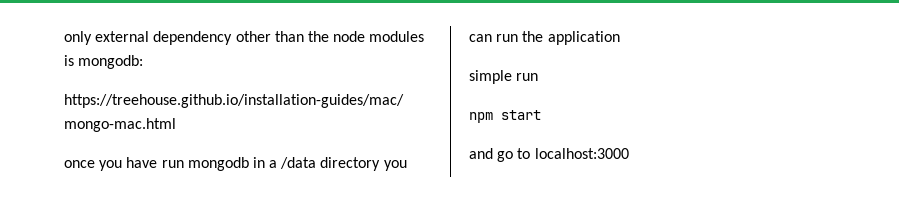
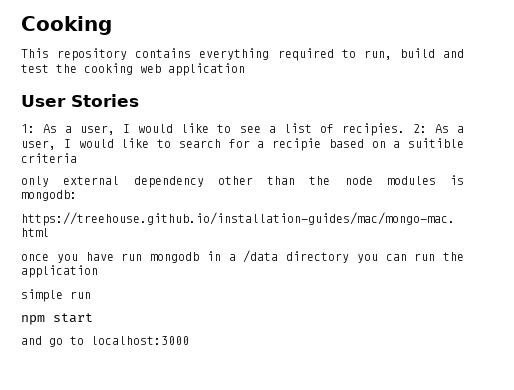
+ Cooking
+ This repository contains everything required to run, build and test the cooking web application
+ User Stories
+ 1: As a user, I would like to see a list of recipies. 2: As a user, I would like to search for a recipie based on a suitible criteria

